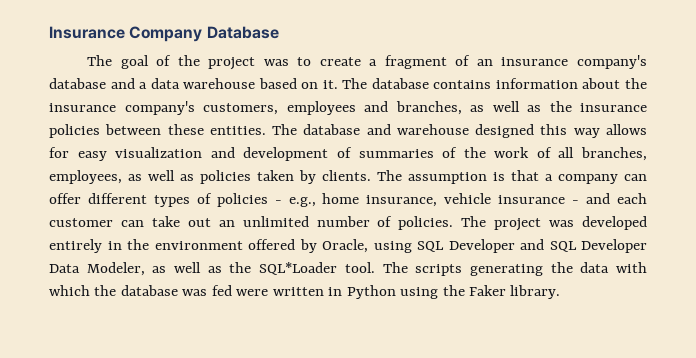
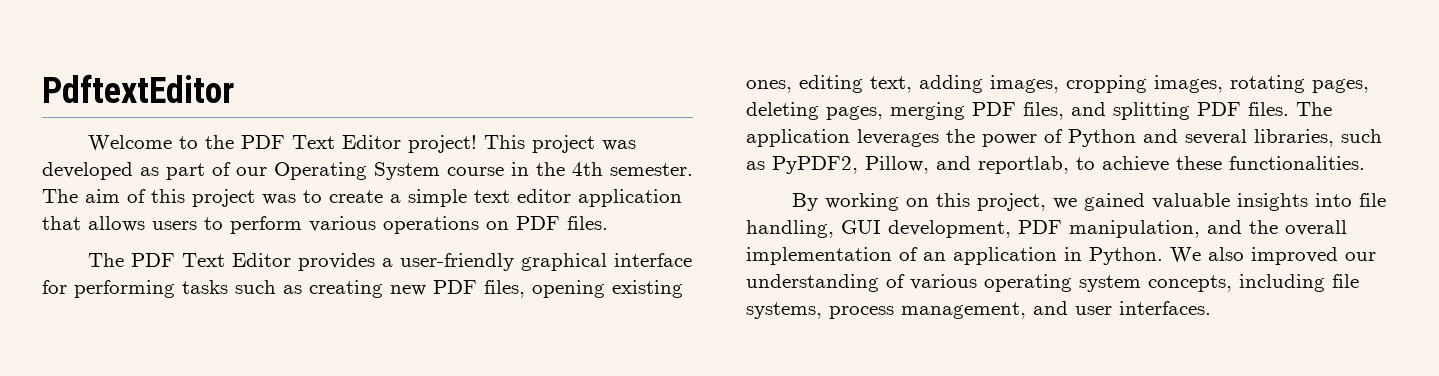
- Insurance Company Database
- The goal of the project was to create a fragment of an insurance company's database and a data warehouse based on it. The database contains information about the insurance company's customers, employees and branches, as well as the insurance policies between these entities. The database and warehouse designed this way allows for easy visualization and development of summaries of the work of all branches, employees, as well as policies taken by clients. The assumption is that a company can offer different types of policies - e.g., home insurance, vehicle insurance - and each customer can take out an unlimited number of policies. The project was developed entirely in the environment offered by Oracle, using SQL Developer and SQL Developer Data Modeler, as well as the SQL*Loader tool. The scripts generating the data with which the database was fed were written in Python using the Faker library.
+ PdftextEditor
+ Welcome to the PDF Text Editor project! This project was developed as part of our Operating System course in the 4th semester. The aim of this project was to create a simple text editor application that allows users to perform various operations on PDF files.
+ The PDF Text Editor provides a user-friendly graphical interface for performing tasks such as creating new PDF files, opening existing ones, editing text, adding images, cropping images, rotating pages, deleting pages, merging PDF files, and splitting PDF files. The application leverages the power of Python and several libraries, such as PyPDF2, Pillow, and reportlab, to achieve these functionalities.
+ By working on this project, we gained valuable insights into file handling, GUI development, PDF manipulation, and the overall implementation of an application in Python. We also improved our understanding of various operating system concepts, including file systems, process management, and user interfaces.

